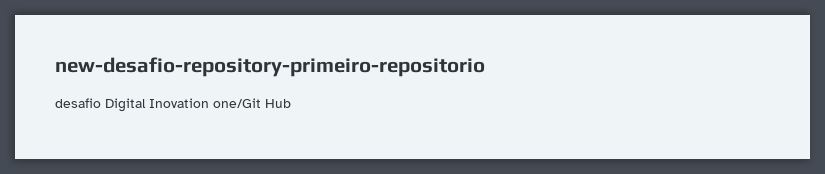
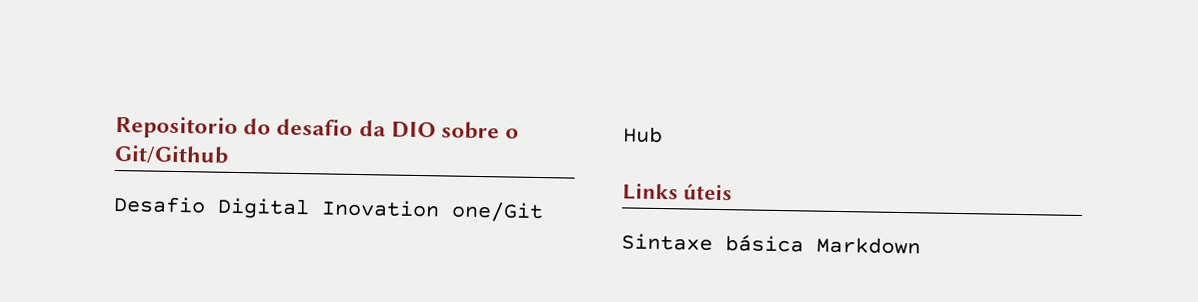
- new-desafio-repository-primeiro-repositorio
- desafio Digital Inovation one/Git Hub
+ Repositorio do desafio da DIO sobre o Git/Github
+ Desafio Digital Inovation one/Git Hub
+ Links úteis
+ Sintaxe básica Markdown

